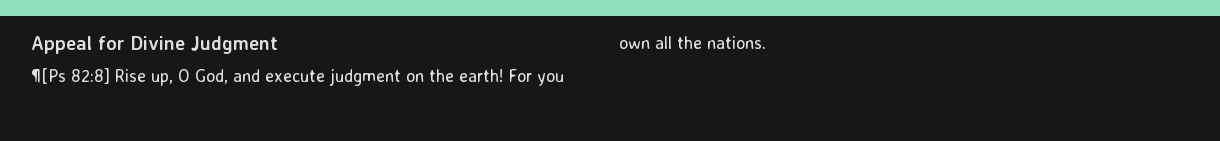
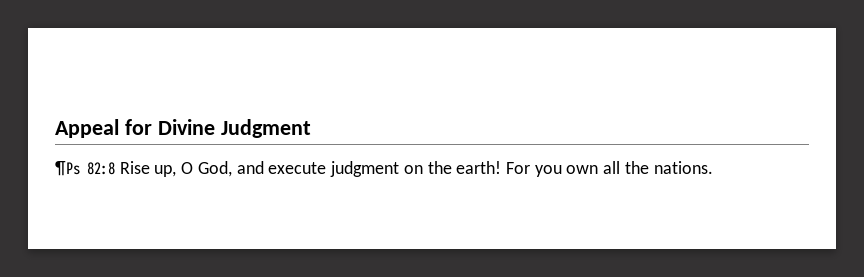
- ¶[Ps 82:8] Rise up, O God, and execute judgment on the earth!
+ ¶Ps 82:8 Rise up, O God, and execute judgment on the earth!

